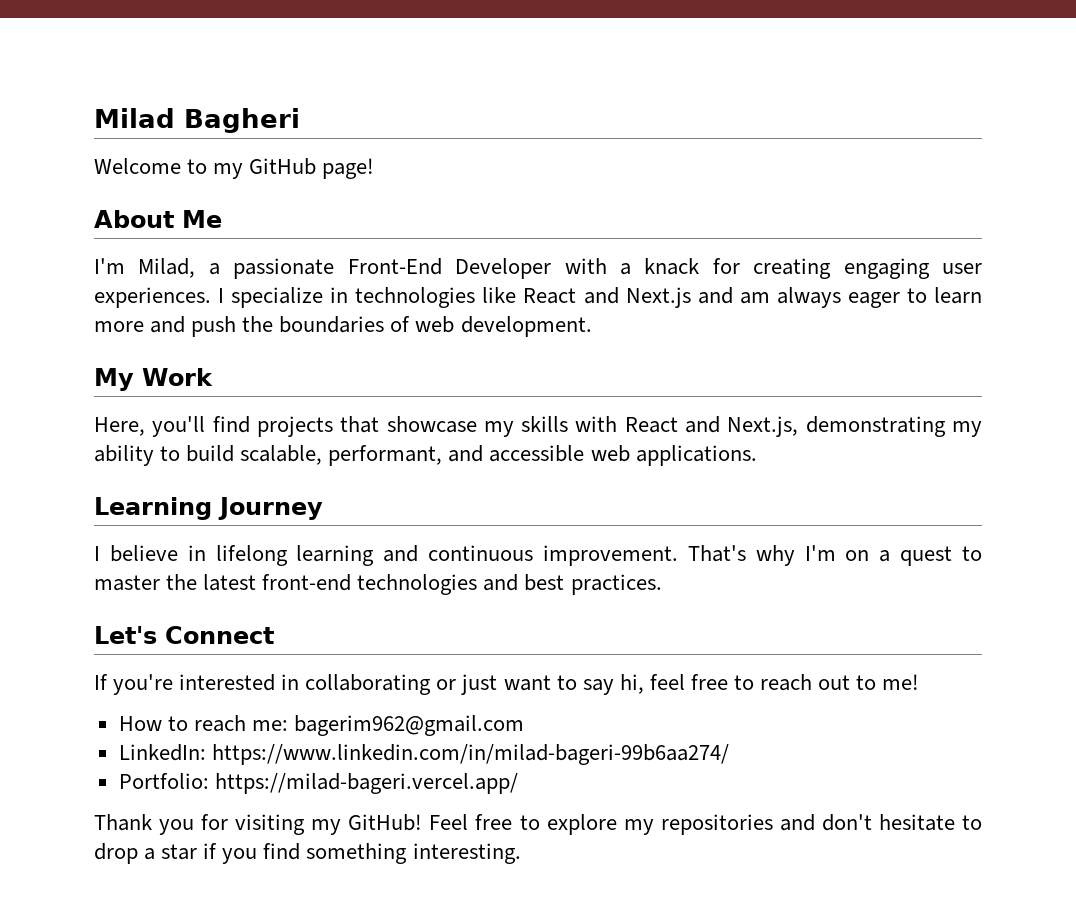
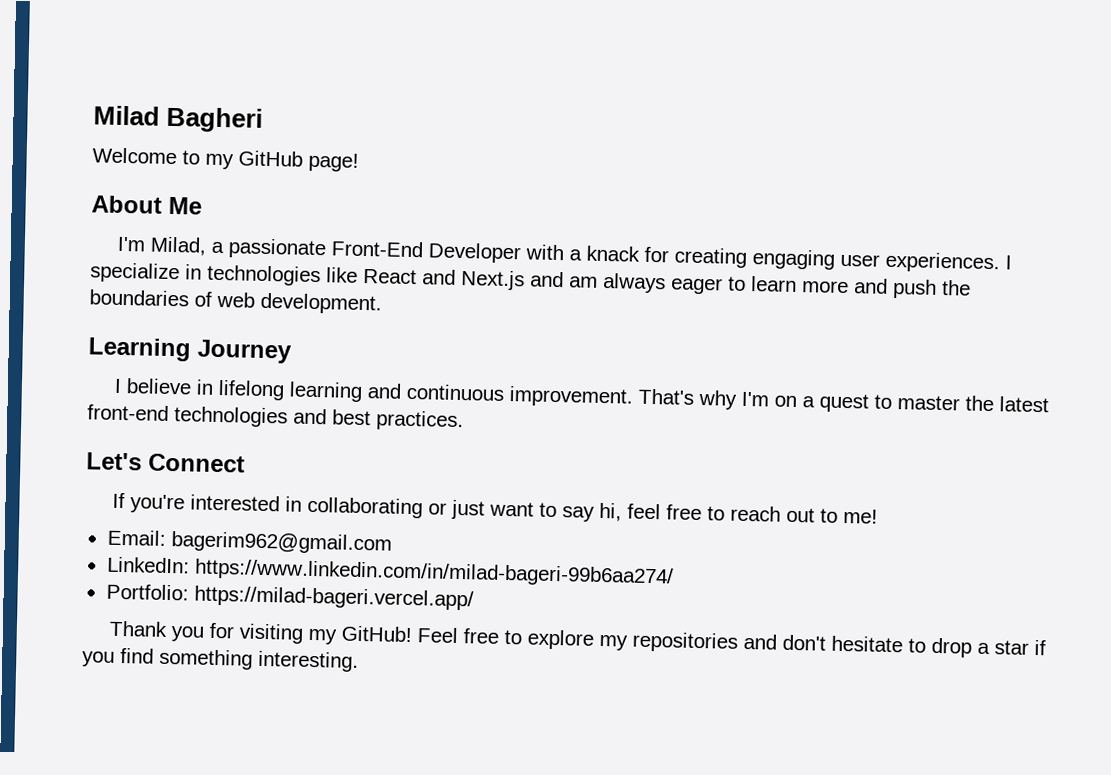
- My Work
- Here, you'll find projects that showcase my skills with React and Next.js, demonstrating my ability to build scalable, performant, and accessible web applications.
- How to reach me: bagerim962@gmail.com
+ Email: bagerim962@gmail.com

